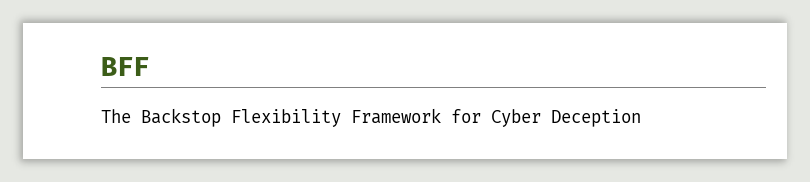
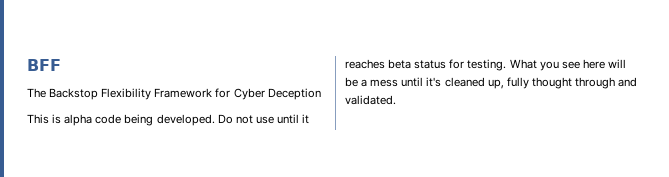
+ This is alpha code being developed. Do not use until it reaches beta status for testing. What you see here will be a mess until it's cleaned up, fully thought through and validated.

